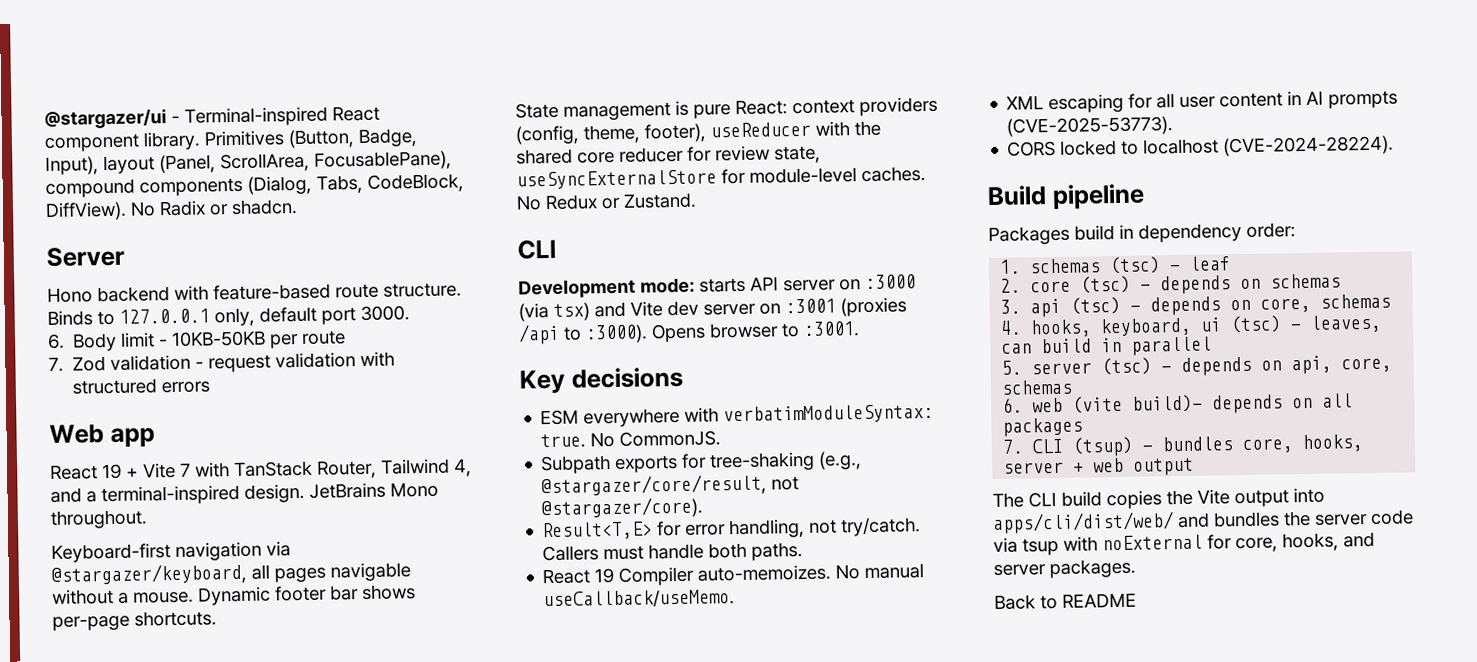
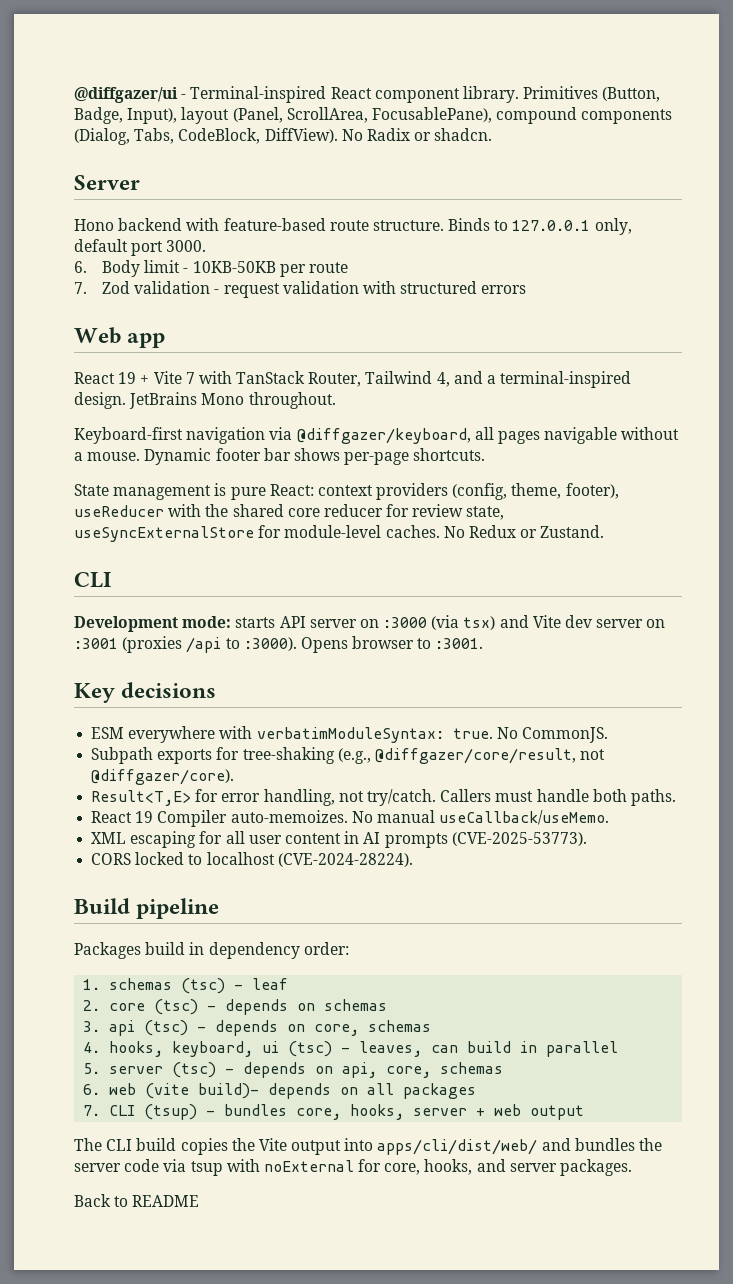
- @stargazer/ui - Terminal-inspired React component library.
+ @diffgazer/ui - Terminal-inspired React component library.
- Keyboard-first navigation via @stargazer/keyboard, all pages navigable without a mouse.
+ Keyboard-first navigation via @diffgazer/keyboard, all pages navigable without a mouse.
- Subpath exports for tree-shaking (e.g., @stargazer/core/result, not @stargazer/core).
+ Subpath exports for tree-shaking (e.g., @diffgazer/core/result, not @diffgazer/core).

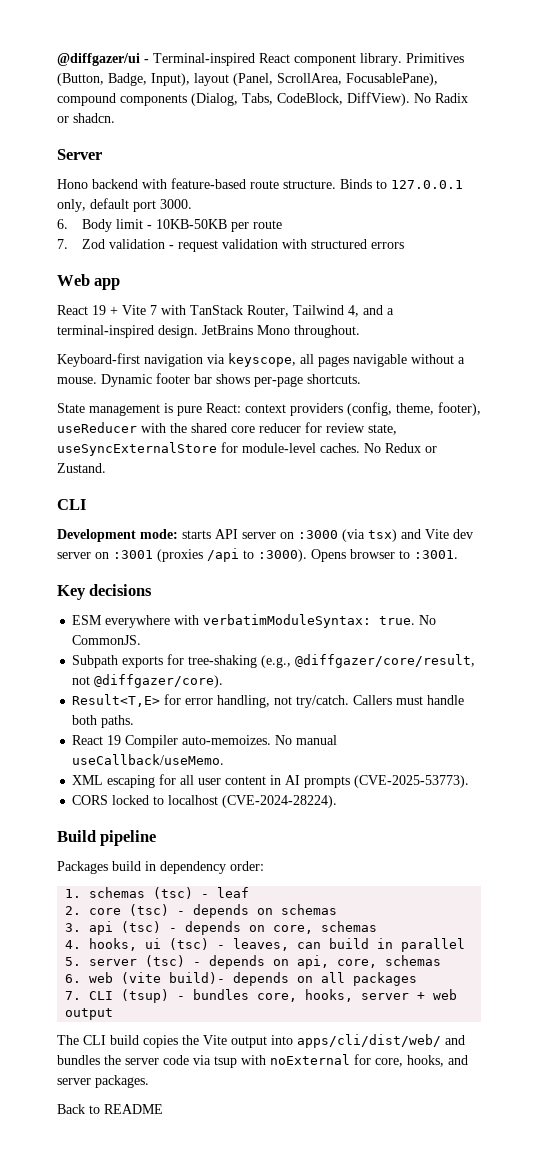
- Keyboard-first navigation via @diffgazer/keyboard, all pages navigable without a mouse.
+ Keyboard-first navigation via keyscope, all pages navigable without a mouse.
- 4. hooks, keyboard, ui (tsc) - leaves, can build in parallel
+ 4. hooks, ui (tsc) - leaves, can build in parallel

